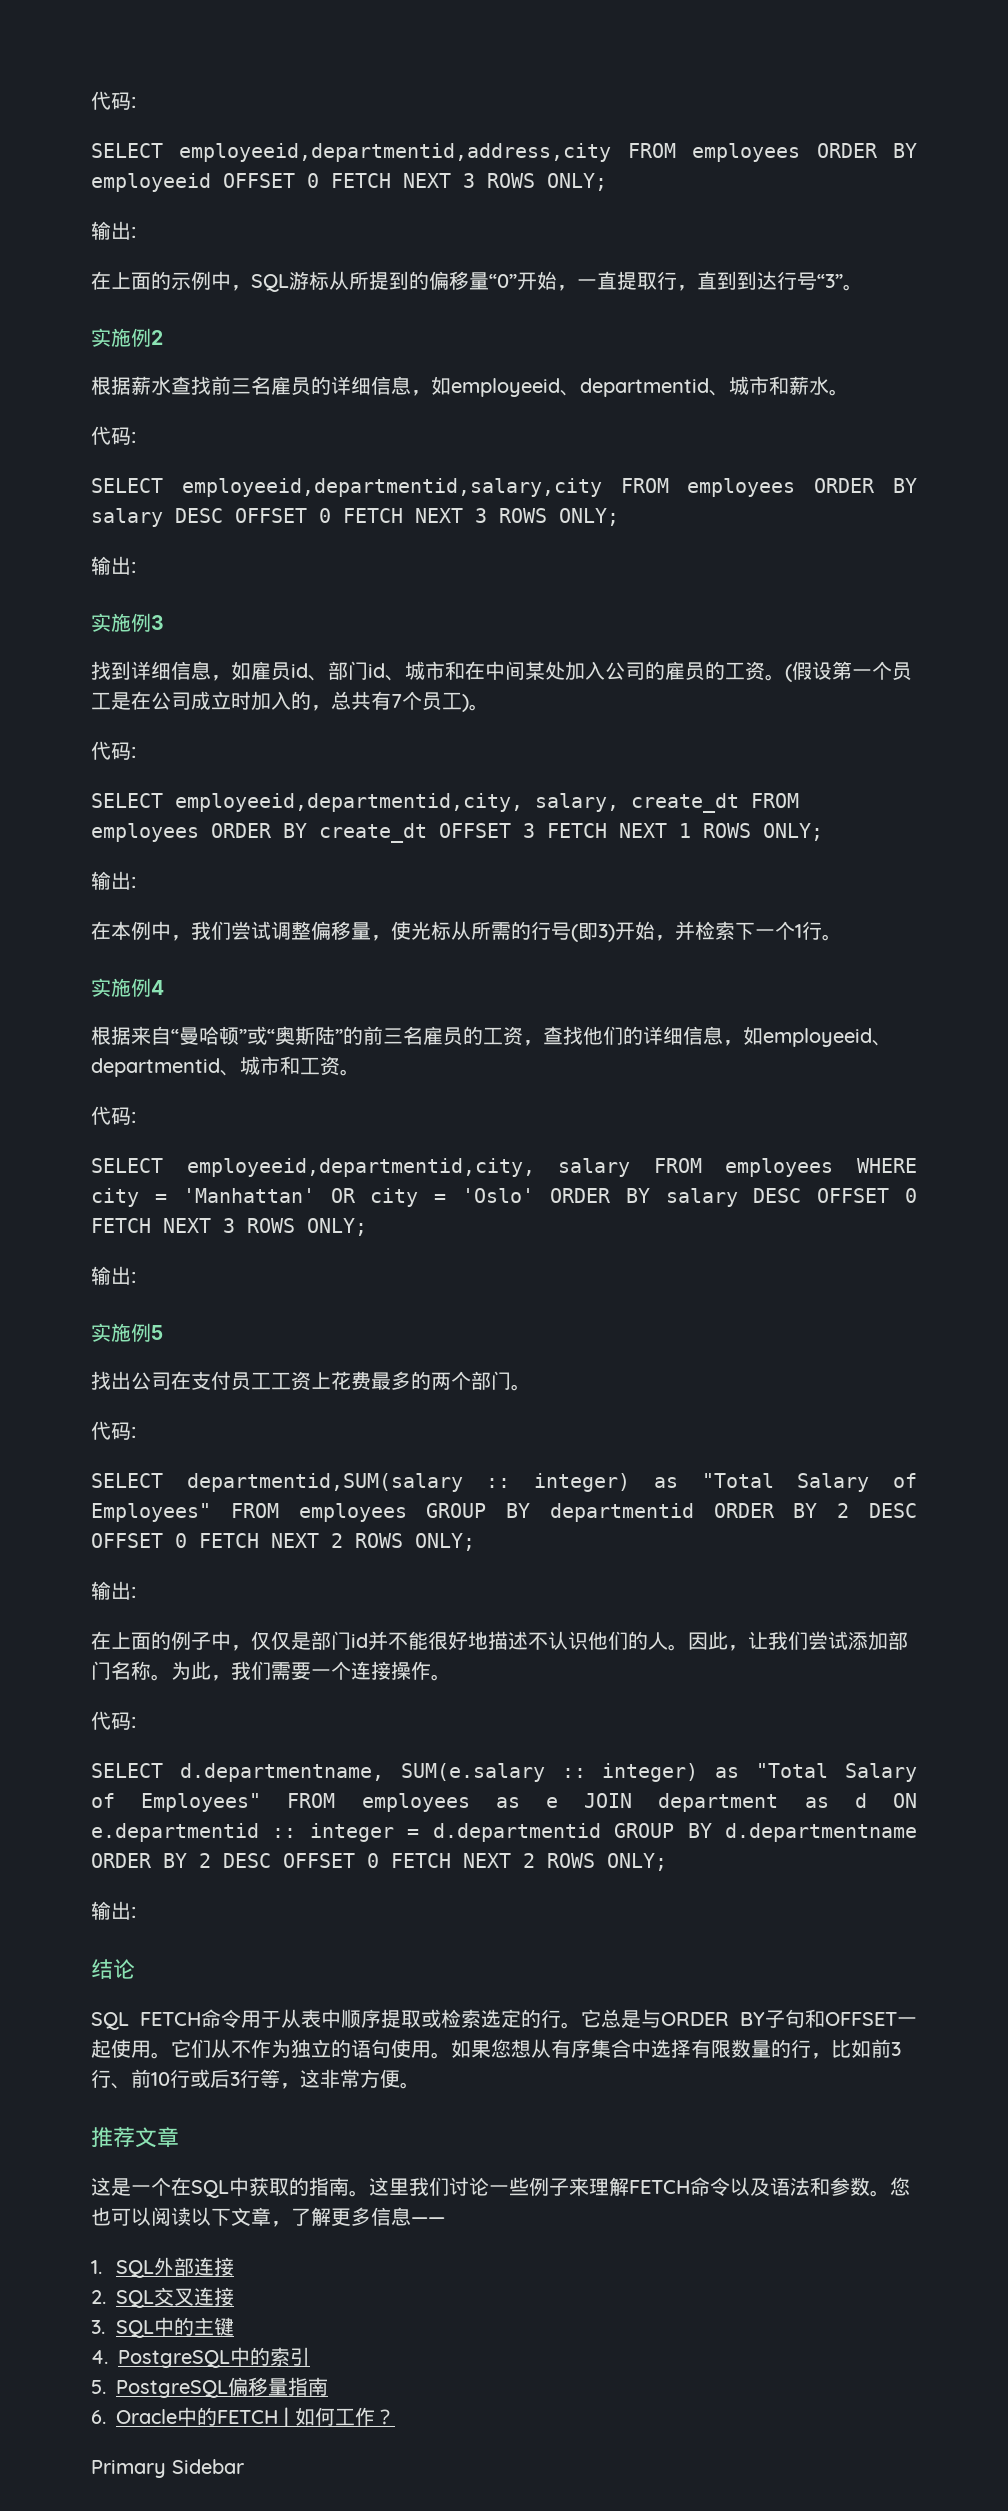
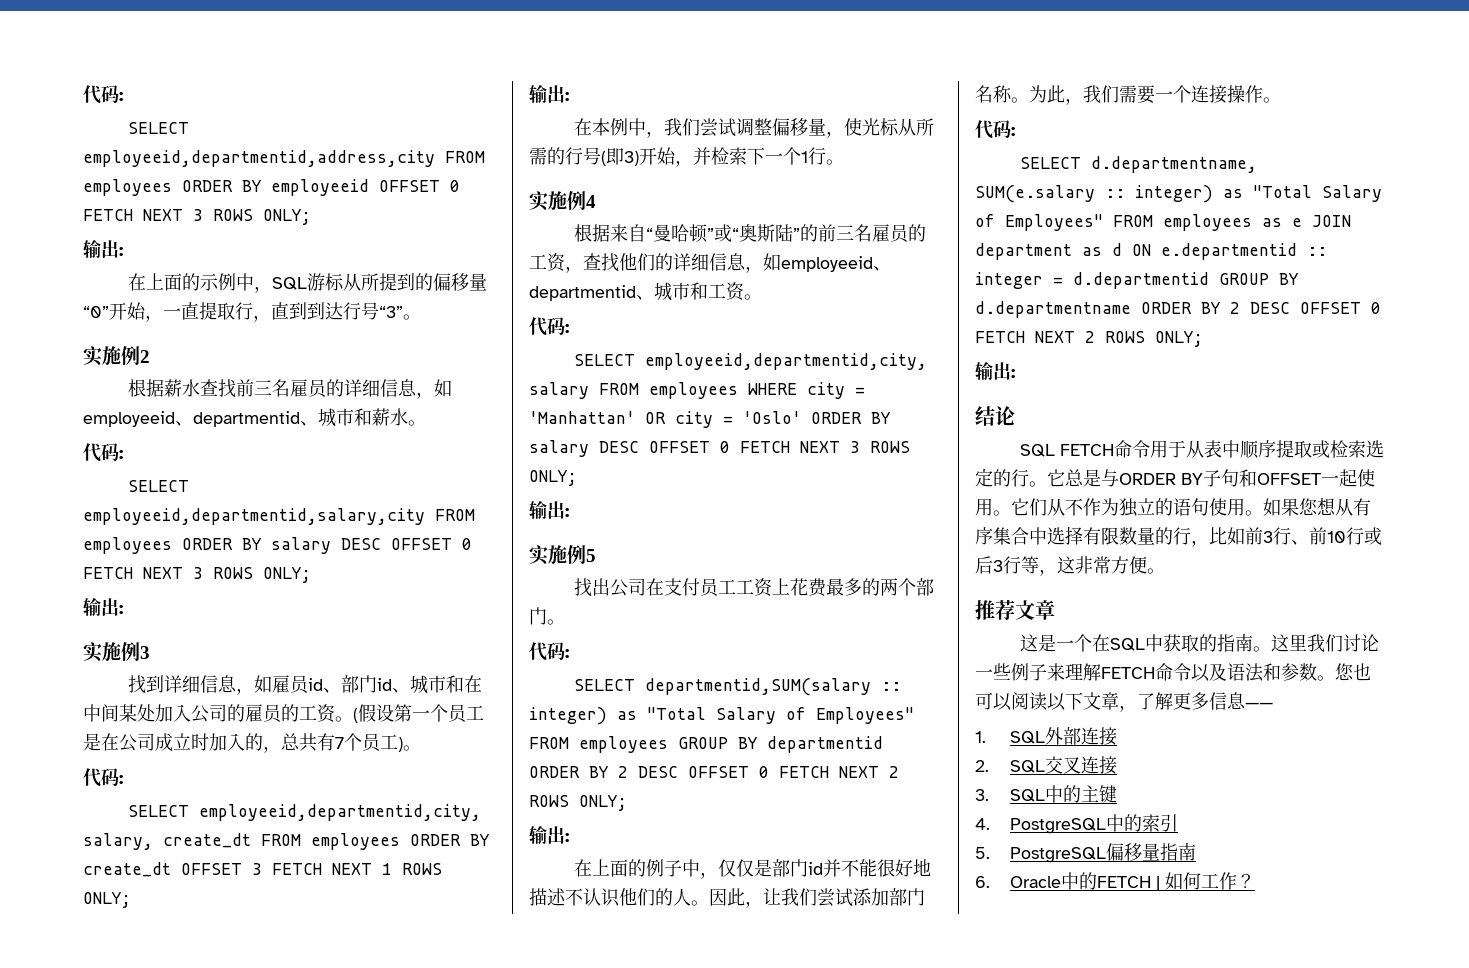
- Primary Sidebar

